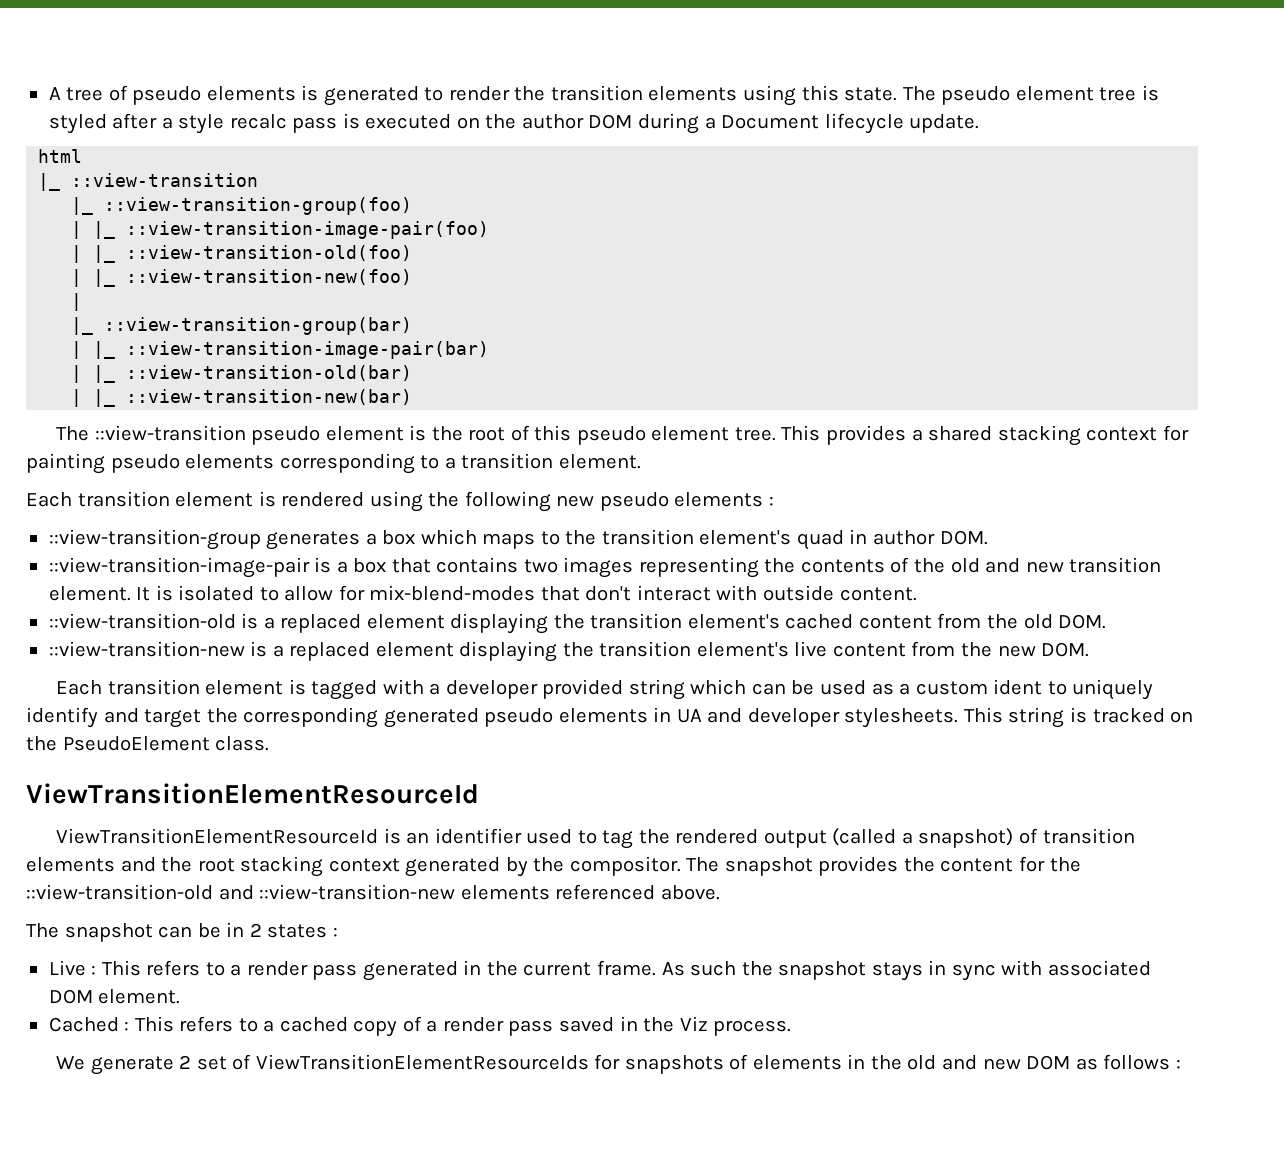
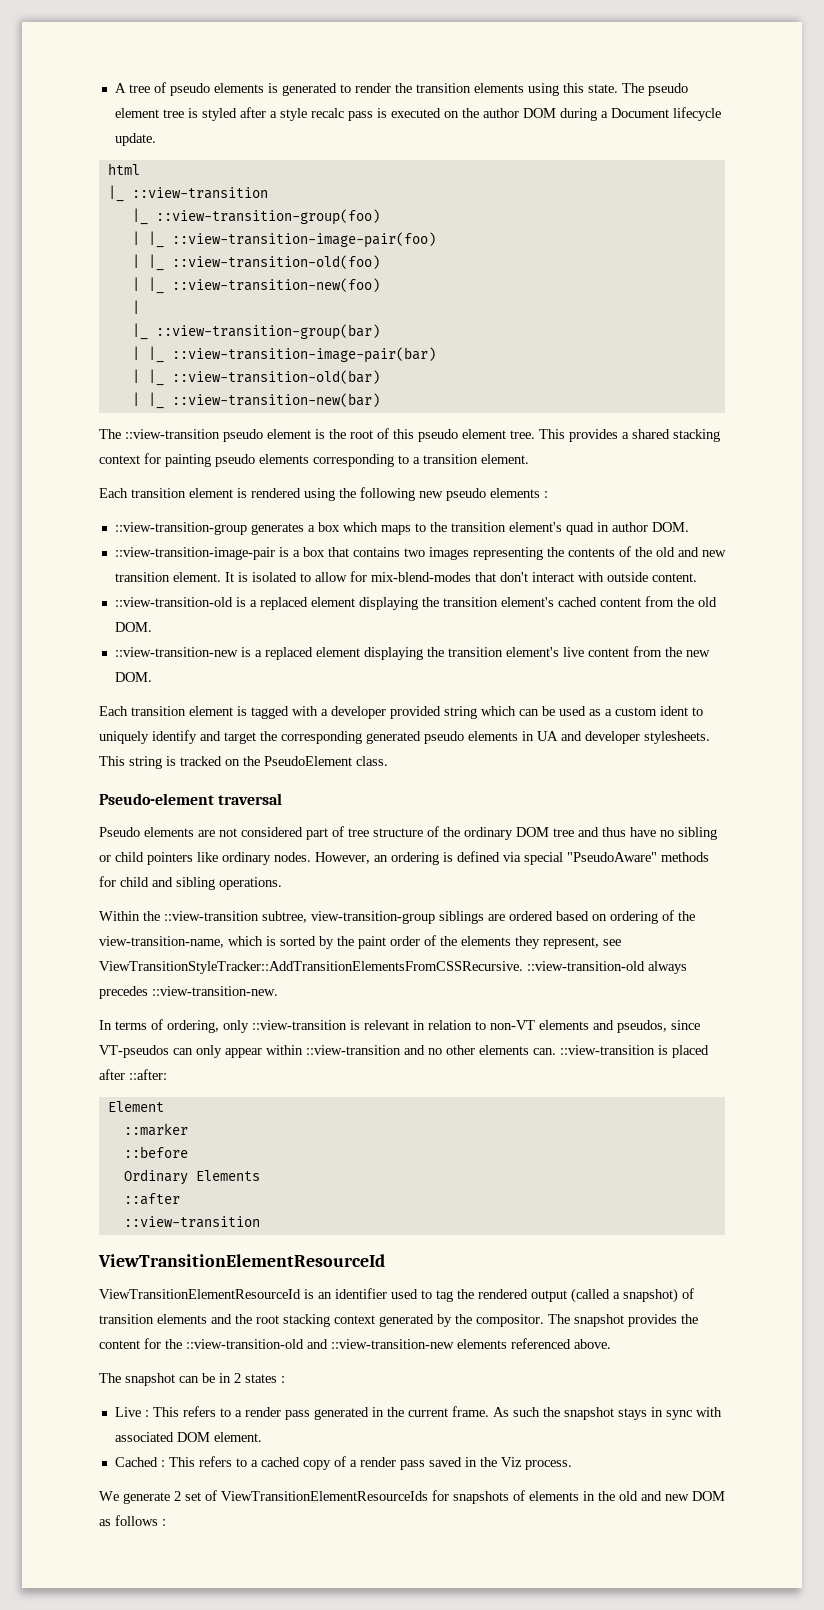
+ Pseudo-element traversal
+ Pseudo elements are not considered part of tree structure of the ordinary DOM tree and thus have no sibling or child pointers like ordinary nodes. However, an ordering is defined via special "PseudoAware" methods for child and sibling operations.
+ Within the ::view-transition subtree, view-transition-group siblings are ordered based on ordering of the view-transition-name, which is sorted by the paint order of the elements they represent, see ViewTransitionStyleTracker::AddTransitionElementsFromCSSRecursive. ::view-transition-old always precedes ::view-transition-new.
+ In terms of ordering, only ::view-transition is relevant in relation to non-VT elements and pseudos, since VT-pseudos can only appear within ::view-transition and no other elements can. ::view-transition is placed after ::after:
+ Element
+ ::marker
+ ::before
+ Ordinary Elements
+ ::after
+ ::view-transition

